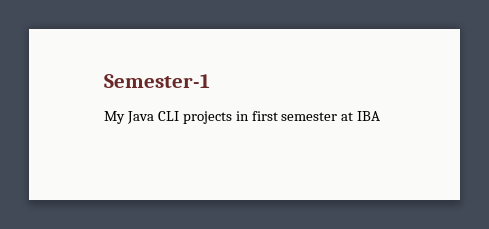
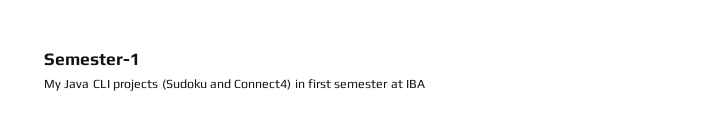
- My Java CLI projects in first semester at IBA
+ My Java CLI projects (Sudoku and Connect4) in first semester at IBA

